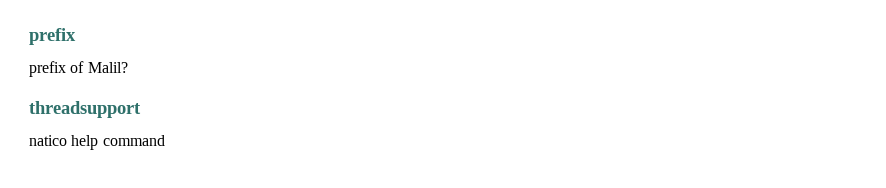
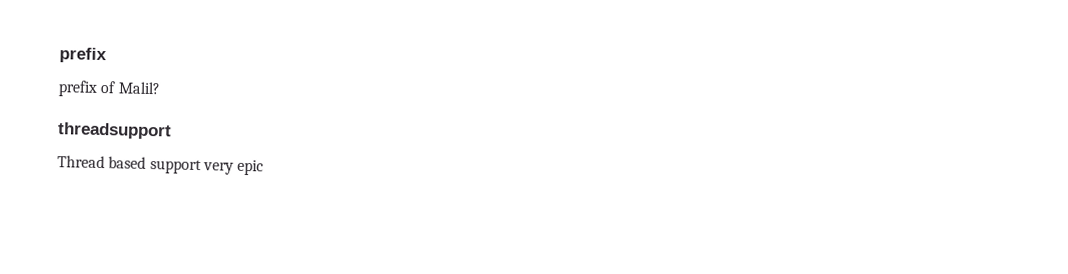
- natico help command
+ Thread based support very epic

